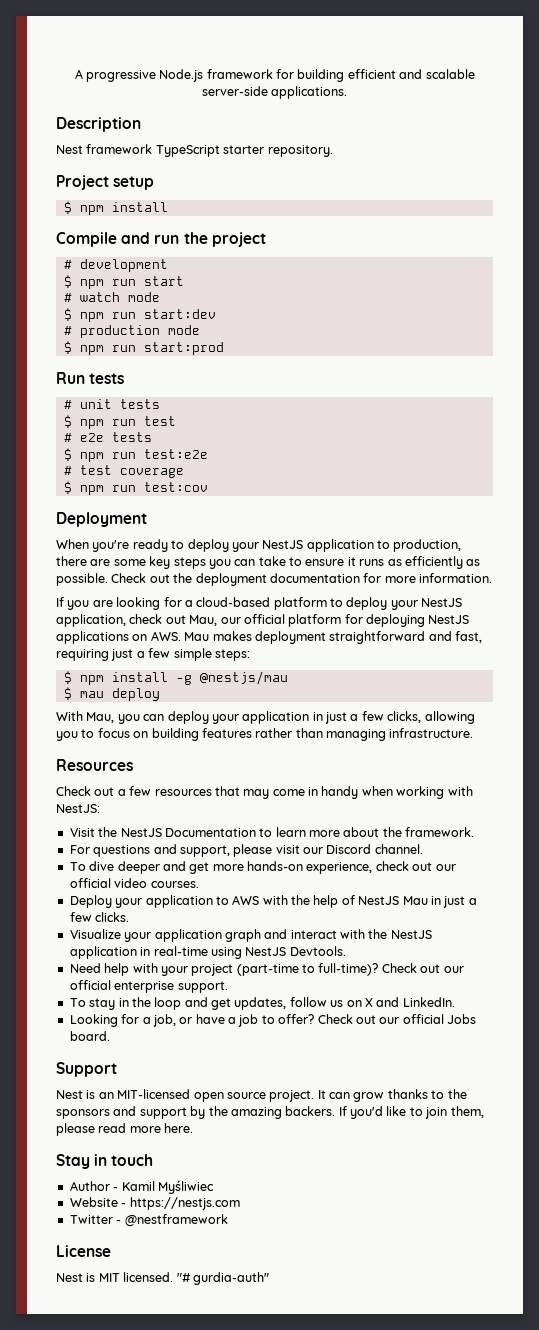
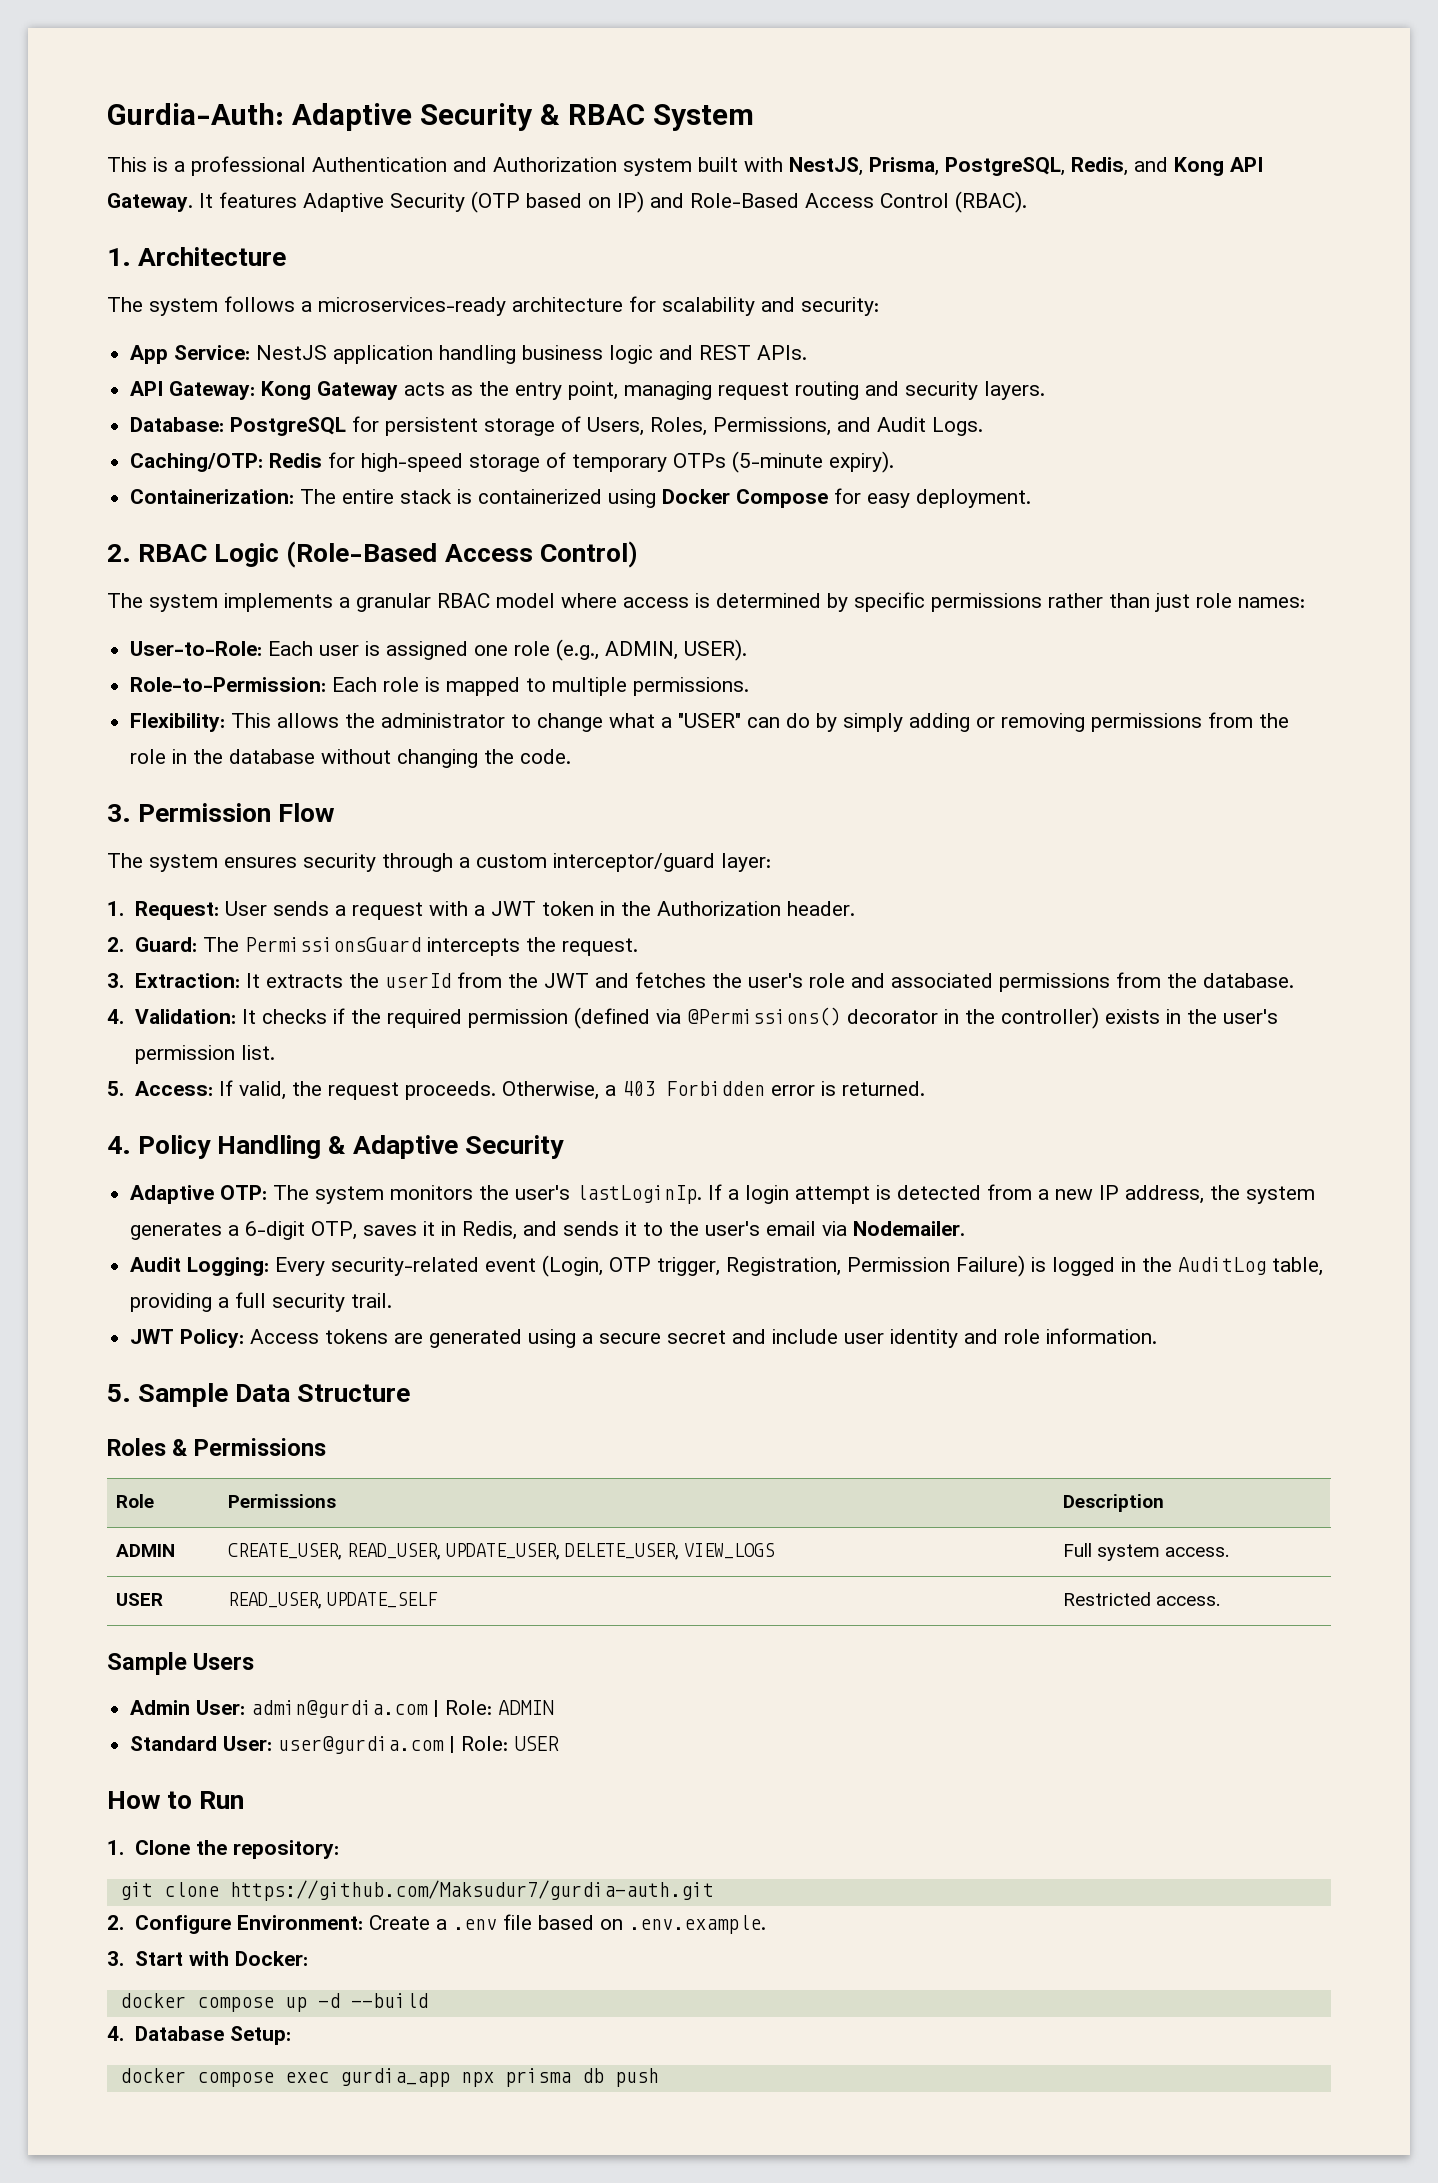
- A progressive Node.js framework for building efficient and scalable server-side applications.
- Description
- Nest framework TypeScript starter repository.
- Project setup
- $ npm install
- Compile and run the project
- # development
- $ npm run start
- # watch mode
- $ npm run start:dev
- # production mode
- $ npm run start:prod
- Run tests
- # unit tests
- $ npm run test
- # e2e tests
- $ npm run test:e2e
- # test coverage
- $ npm run test:cov
- Deployment
- When you're ready to deploy your NestJS application to production, there are some key steps you can take to ensure it runs as efficiently as possible. Check out the deployment documentation for more information.
- If you are looking for a cloud-based platform to deploy your NestJS application, check out Mau, our official platform for deploying NestJS applications on AWS. Mau makes deployment straightforward and fast, requiring just a few simple steps:
- $ npm install -g @nestjs/mau
- $ mau deploy
- With Mau, you can deploy your application in just a few clicks, allowing you to focus on building features rather than managing infrastructure.
- Resources
- Check out a few resources that may come in handy when working with NestJS:
- Visit the NestJS Documentation to learn more about the framework.
- For questions and support, please visit our Discord channel.
- To dive deeper and get more hands-on experience, check out our official video courses.
- Deploy your application to AWS with the help of NestJS Mau in just a few clicks.
- Visualize your application graph and interact with the NestJS application in real-time using NestJS Devtools.
- Need help with your project (part-time to full-time)? Check out our official enterprise support.
- To stay in the loop and get updates, follow us on X and LinkedIn.
- Looking for a job, or have a job to offer? Check out our official Jobs board.
- Support
- Nest is an MIT-licensed open source project. It can grow thanks to the sponsors and support by the amazing backers. If you'd like to join them, please read more here.
- Stay in touch
- Author - Kamil Myśliwiec
- Website - https://nestjs.com
- Twitter - @nestframework
- License
- Nest is MIT licensed. "# gurdia-auth"
+ Gurdia-Auth: Adaptive Security & RBAC System
+ This is a professional Authentication and Authorization system built with NestJS, Prisma, PostgreSQL, Redis, and Kong API Gateway. It features Adaptive Security (OTP based on IP) and Role-Based Access Control (RBAC).
+ 1. Architecture
+ The system follows a microservices-ready architecture for scalability and security:
+ App Service: NestJS application handling business logic and REST APIs.
+ API Gateway: Kong Gateway acts as the entry point, managing request routing and security layers.
+ Database: PostgreSQL for persistent storage of Users, Roles, Permissions, and Audit Logs.
+ Caching/OTP: Redis for high-speed storage of temporary OTPs (5-minute expiry).
+ Containerization: The entire stack is containerized using Docker Compose for easy deployment.
+ 2. RBAC Logic (Role-Based Access Control)
+ The system implements a granular RBAC model where access is determined by specific permissions rather than just role names:
+ User-to-Role: Each user is assigned one role (e.g., ADMIN, USER).
+ Role-to-Permission: Each role is mapped to multiple permissions.
+ Flexibility: This allows the administrator to change what a "USER" can do by simply adding or removing permissions from the role in the database without changing the code.
+ 3. Permission Flow
+ The system ensures security through a custom interceptor/guard layer:
+ 1. Request: User sends a request with a JWT token in the Authorization header.
+ 2. Guard: The PermissionsGuard intercepts the request.
+ 3. Extraction: It extracts the userId from the JWT and fetches the user's role and associated permissions from the database.
+ 4. Validation: It checks if the required permission (defined via @Permissions() decorator in the controller) exists in the user's permission list.
+ 5. Access: If valid, the request proceeds. Otherwise, a 403 Forbidden error is returned.
+ 4. Policy Handling & Adaptive Security
+ Adaptive OTP: The system monitors the user's lastLoginIp. If a login attempt is detected from a new IP address, the system generates a 6-digit OTP, saves it in Redis, and sends it to the user's email via Nodemailer.
+ Audit Logging: Every security-related event (Login, OTP trigger, Registration, Permission Failure) is logged in the AuditLog table, providing a full security trail.
+ JWT Policy: Access tokens are generated using a secure secret and include user identity and role information.
+ 5. Sample Data Structure
+ Roles & Permissions
+ Role | Permissions | Description
+ ADMIN | CREATE_USER, READ_USER, UPDATE_USER, DELETE_USER, VIEW_LOGS | Full system access.
+ USER | READ_USER, UPDATE_SELF | Restricted access.
+ Sample Users
+ Admin User: admin@gurdia.com | Role: ADMIN
+ Standard User: user@gurdia.com | Role: USER
+ How to Run
+ 1. Clone the repository:
+ git clone https://github.com/Maksudur7/gurdia-auth.git
+ 2. Configure Environment: Create a .env file based on .env.example.
+ 3. Start with Docker:
+ docker compose up -d --build
+ 4. Database Setup:
+ docker compose exec gurdia_app npx prisma db push

